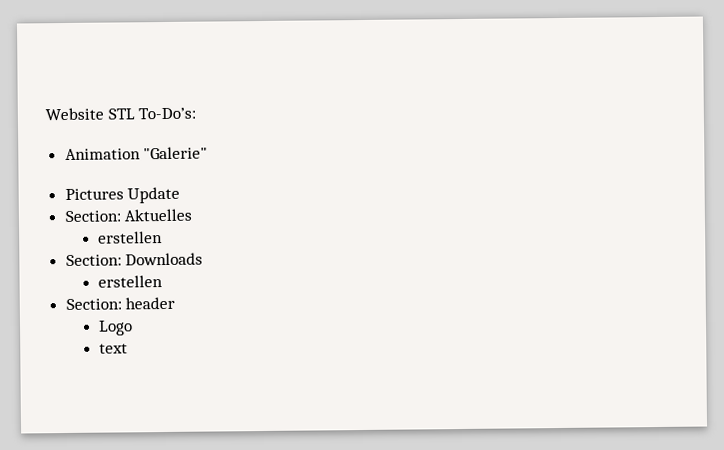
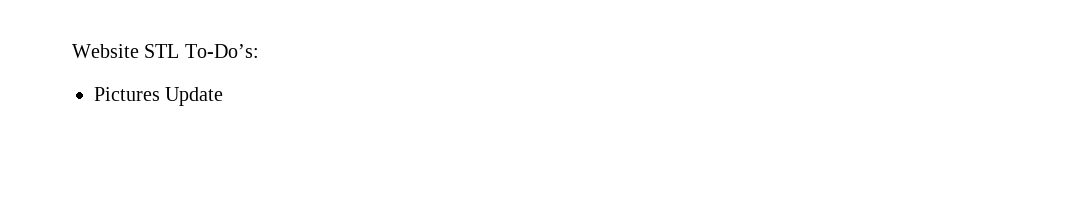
- Animation "Galerie"
- Section: Aktuelles
- erstellen
- Section: Downloads
- erstellen
- Section: header
- Logo
- text

